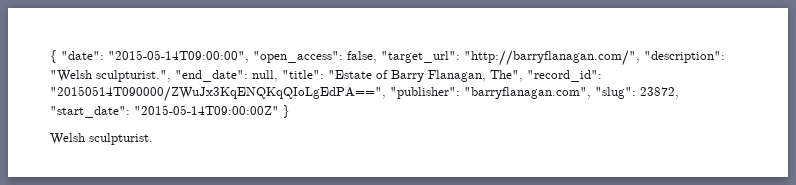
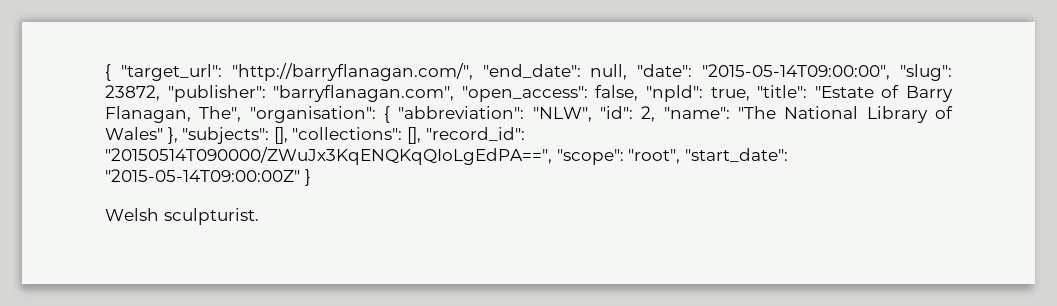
- { "date": "2015-05-14T09:00:00", "open_access": false, "target_url": "http://barryflanagan.com/", "description": "Welsh sculpturist.", "end_date": null, "title": "Estate of Barry Flanagan, The", "record_id": "20150514T090000/ZWuJx3KqENQKqQIoLgEdPA==", "publisher": "barryflanagan.com", "slug": 23872, "start_date": "2015-05-14T09:00:00Z" }
+ { "target_url": "http://barryflanagan.com/", "end_date": null, "date": "2015-05-14T09:00:00", "slug": 23872, "publisher": "barryflanagan.com", "open_access": false, "npld": true, "title": "Estate of Barry Flanagan, The", "organisation": { "abbreviation": "NLW", "id": 2, "name": "The National Library of Wales" }, "subjects": [], "collections": [], "record_id": "20150514T090000/ZWuJx3KqENQKqQIoLgEdPA==", "scope": "root", "start_date": "2015-05-14T09:00:00Z" }

